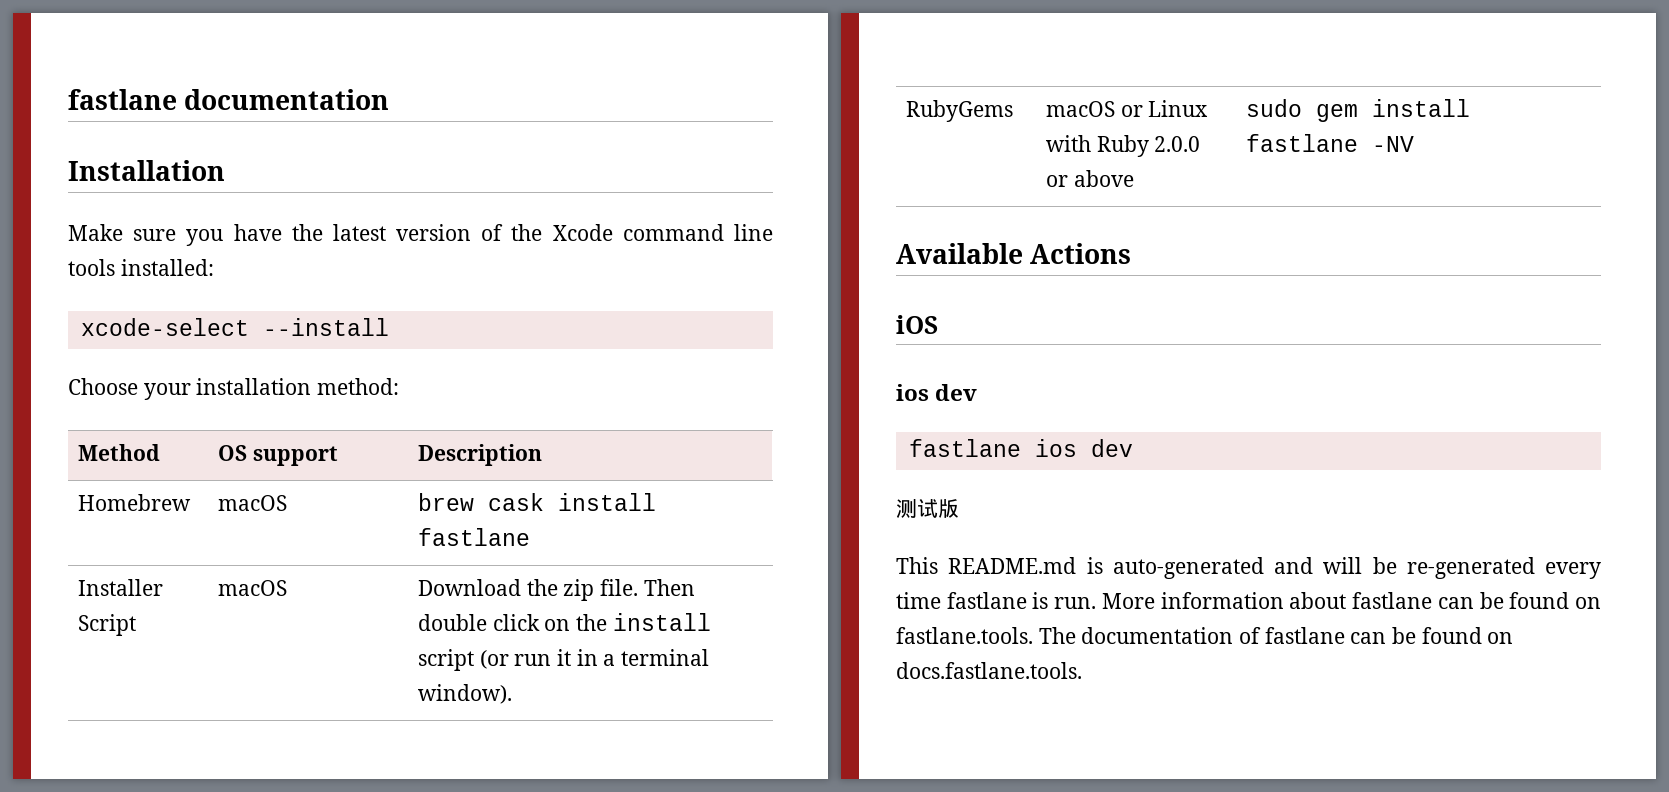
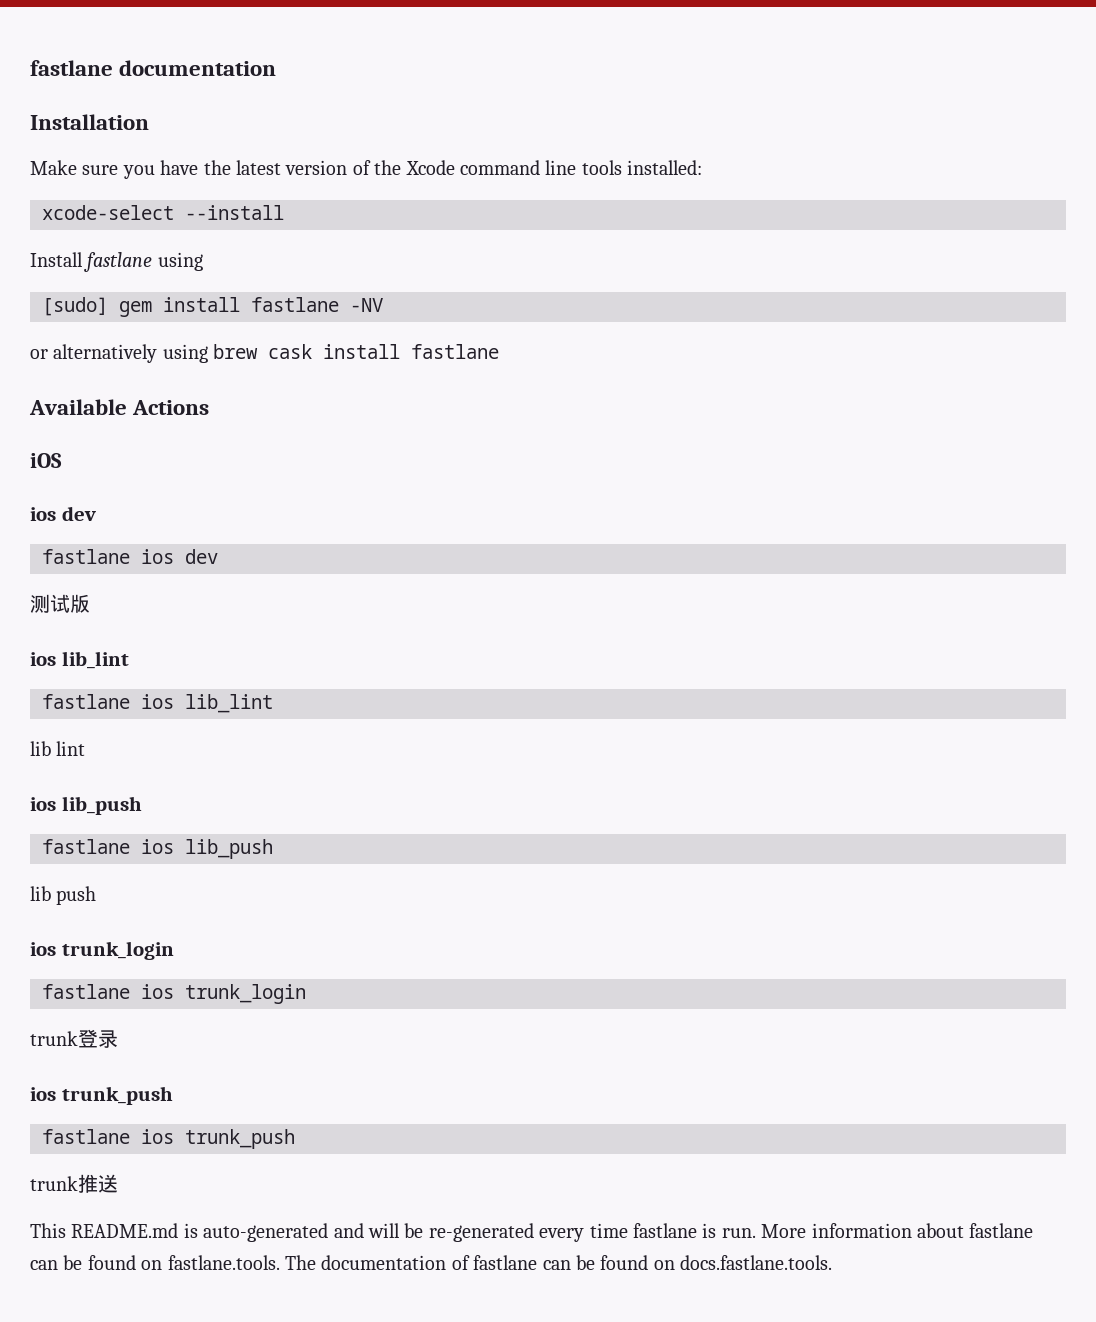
- Choose your installation method:
- Method | OS support | Description
- Homebrew | macOS | brew cask install fastlane
- Installer Script | macOS | Download the zip file. Then double click on the install script (or run it in a terminal window).
- RubyGems | macOS or Linux with Ruby 2.0.0 or above | sudo gem install fastlane -NV
+ Install fastlane using
+ [sudo] gem install fastlane -NV
+ or alternatively using brew cask install fastlane
  测试版
+ ios lib_lint
+ fastlane ios lib_lint
+ lib lint
+ ios lib_push
+ fastlane ios lib_push
+ lib push
+ ios trunk_login
+ fastlane ios trunk_login
+ trunk登录
+ ios trunk_push
+ fastlane ios trunk_push
+ trunk推送

